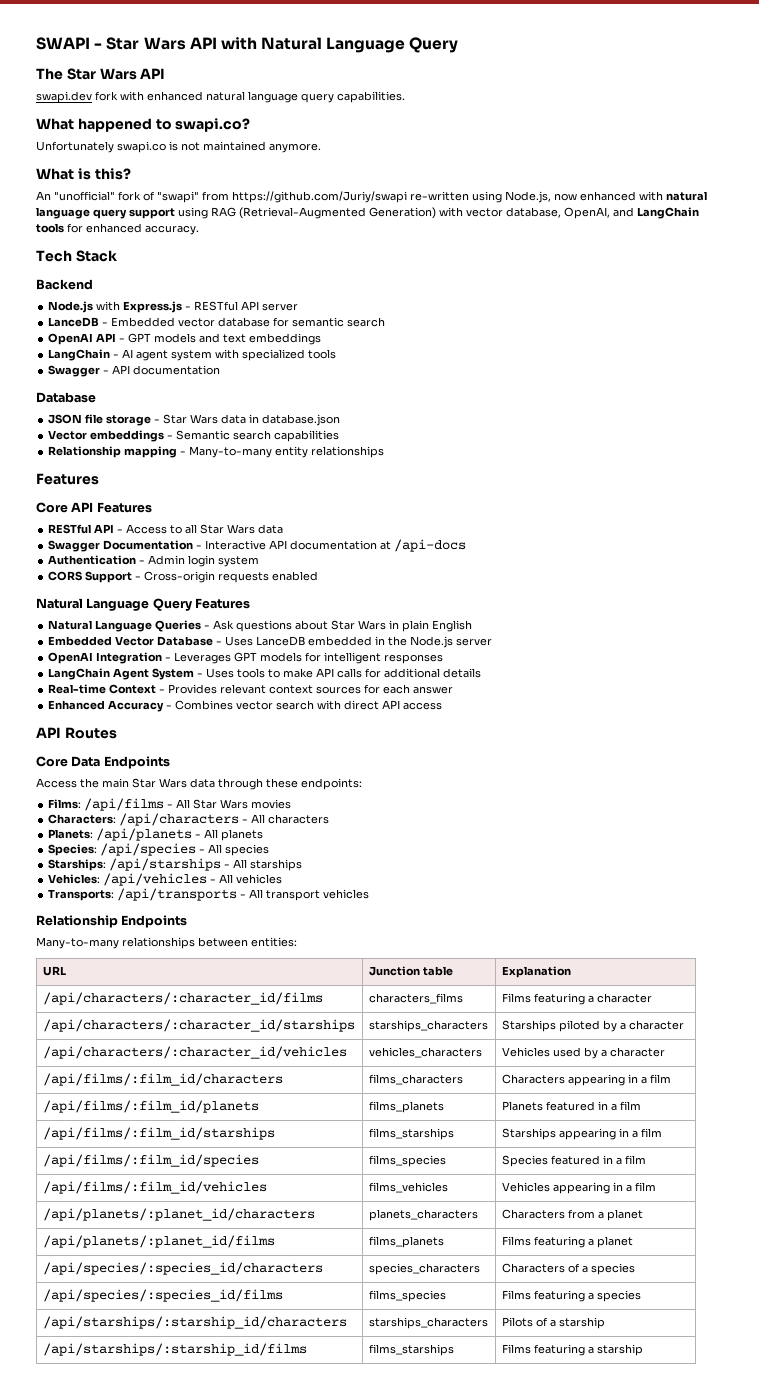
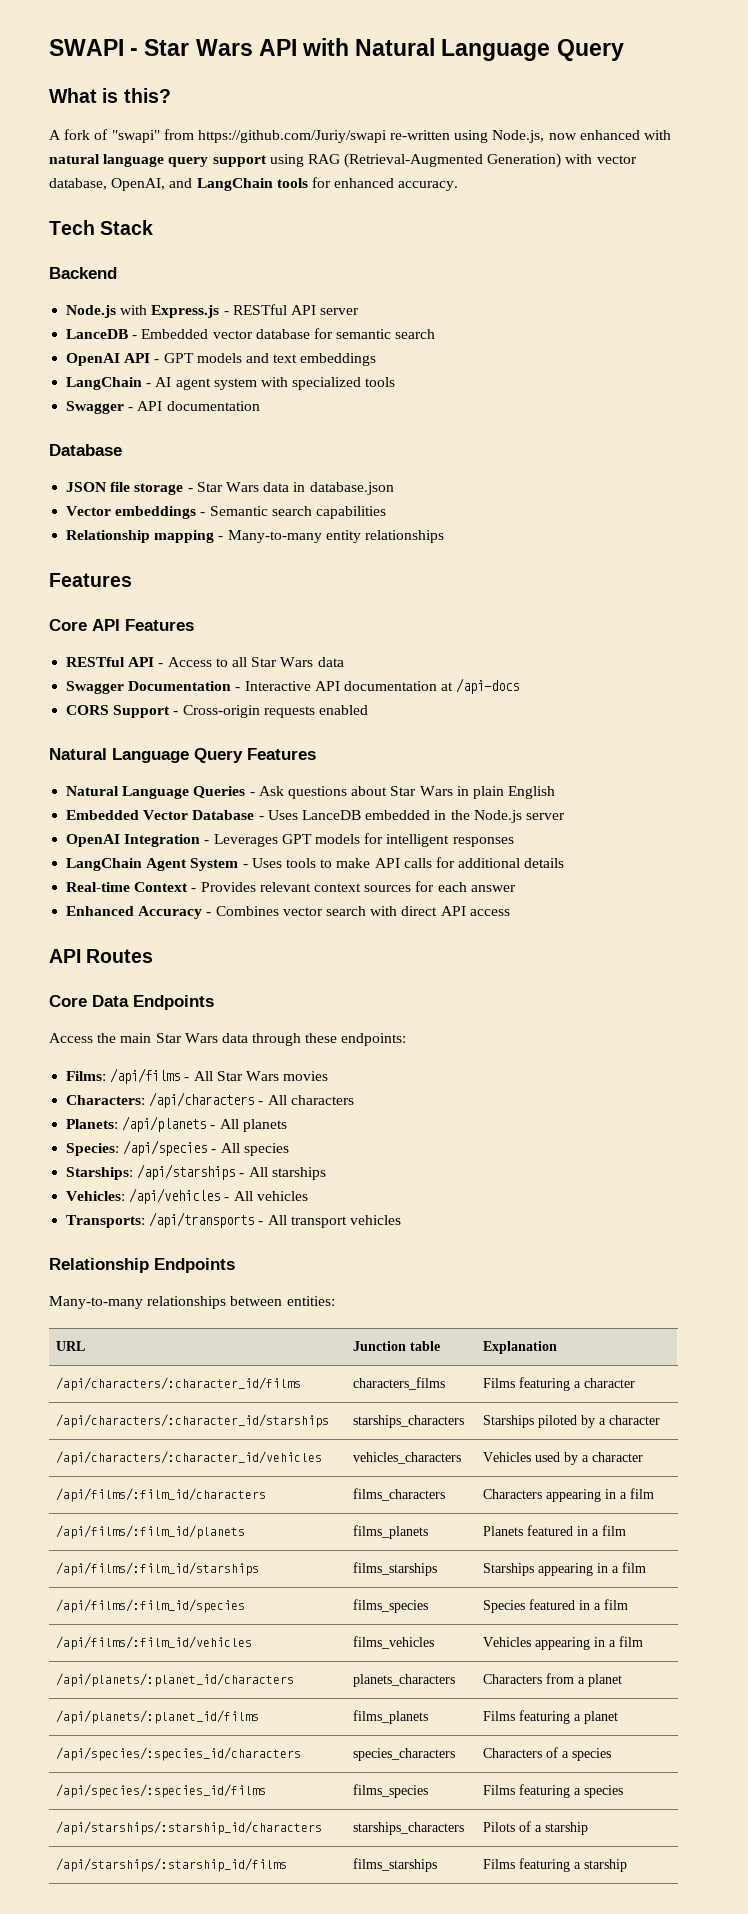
- The Star Wars API
- swapi.dev fork with enhanced natural language query capabilities.
- What happened to swapi.co?
- Unfortunately swapi.co is not maintained anymore.
- An "unofficial" fork of "swapi" from https://github.com/Juriy/swapi re-written using Node.js, now enhanced with natural language query support using RAG (Retrieval-Augmented Generation) with vector database, OpenAI, and LangChain tools for enhanced accuracy.
+ A fork of "swapi" from https://github.com/Juriy/swapi re-written using Node.js, now enhanced with natural language query support using RAG (Retrieval-Augmented Generation) with vector database, OpenAI, and LangChain tools for enhanced accuracy.
- Authentication - Admin login system

